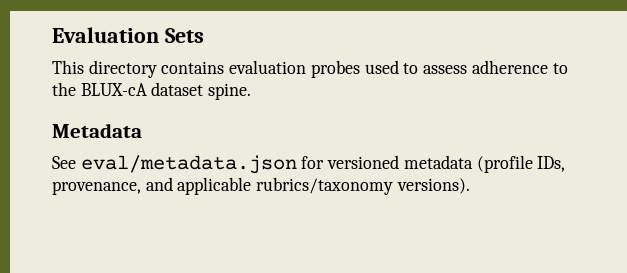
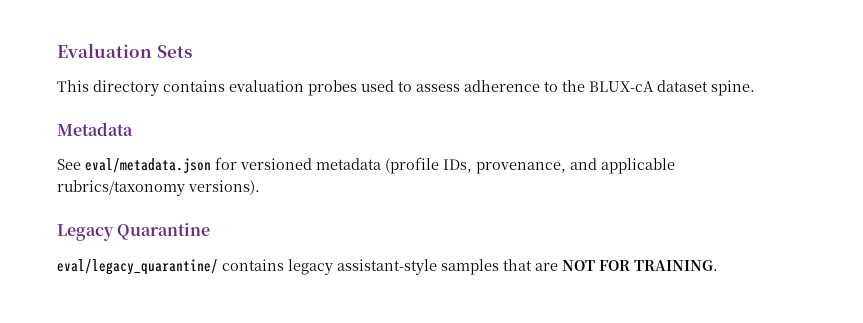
+ Legacy Quarantine
+ eval/legacy_quarantine/ contains legacy assistant-style samples that are NOT FOR TRAINING.

